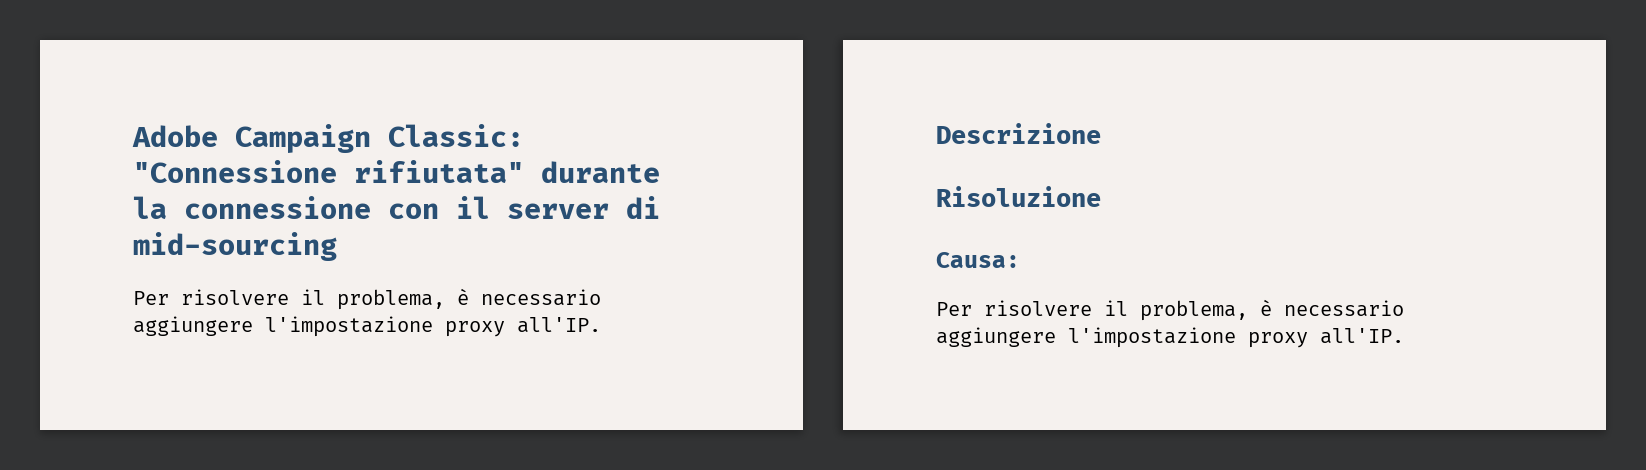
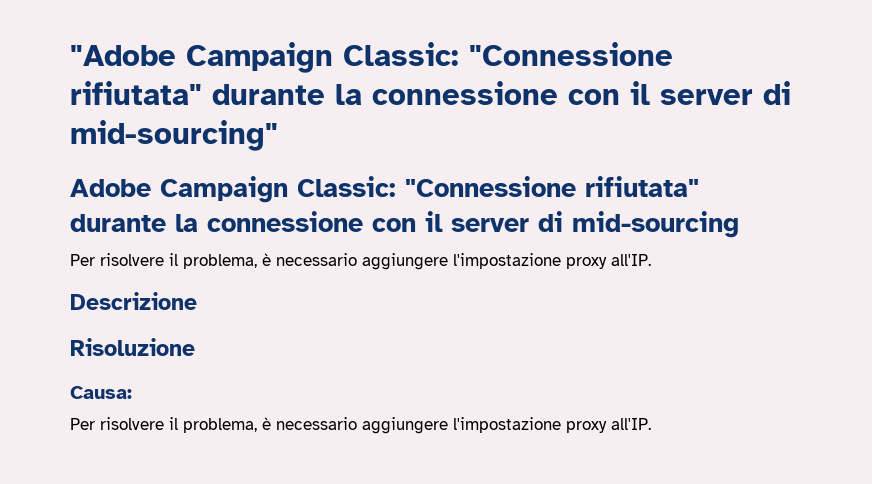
+ "Adobe Campaign Classic: "Connessione rifiutata" durante la connessione con il server di mid-sourcing"

